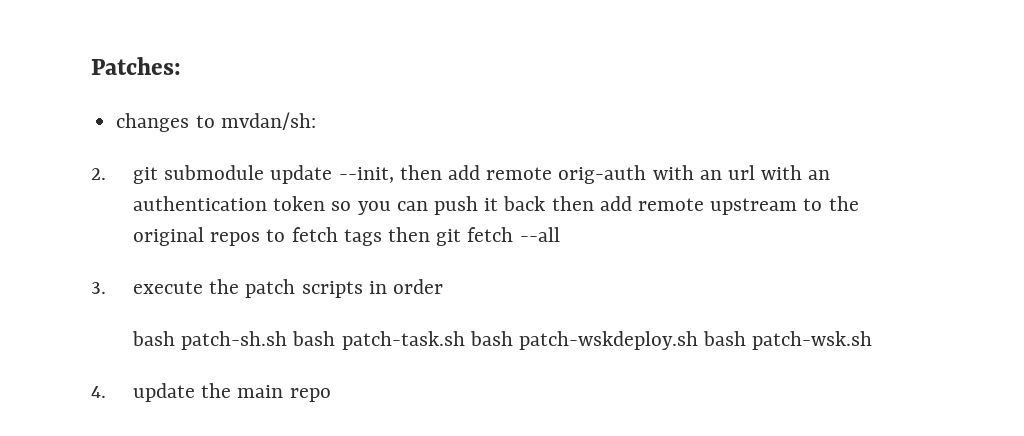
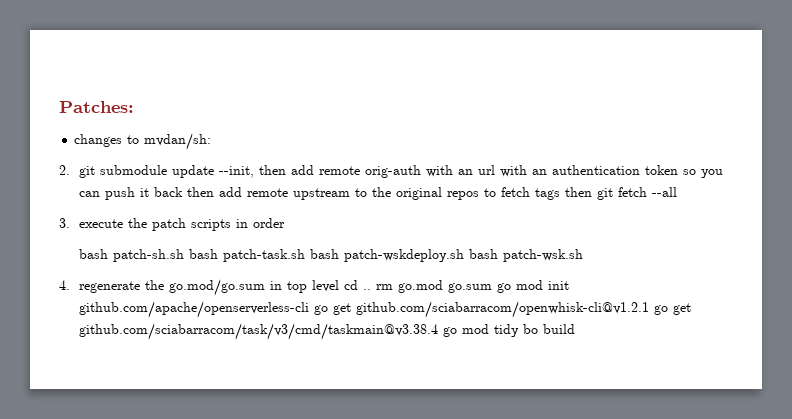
- 4. update the main repo
+ 4. regenerate the go.mod/go.sum in top level cd .. rm go.mod go.sum go mod init github.com/apache/openserverless-cli go get github.com/sciabarracom/openwhisk-cli@v1.2.1 go get github.com/sciabarracom/task/v3/cmd/taskmain@v3.38.4 go mod tidy bo build

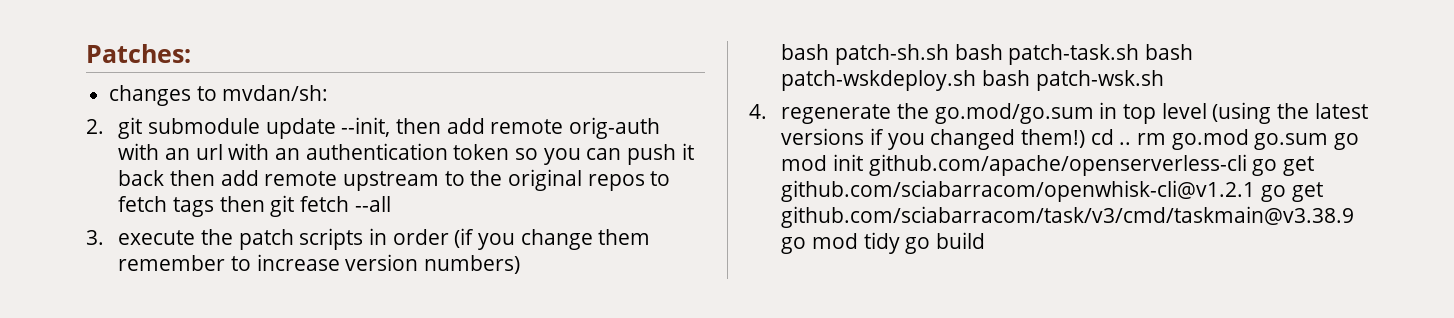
- 3. execute the patch scripts in order
+ 3. execute the patch scripts in order (if you change them remember to increase version numbers)
- 4. regenerate the go.mod/go.sum in top level cd .. rm go.mod go.sum go mod init github.com/apache/openserverless-cli go get github.com/sciabarracom/openwhisk-cli@v1.2.1 go get github.com/sciabarracom/task/v3/cmd/taskmain@v3.38.4 go mod tidy bo build
+ 4. regenerate the go.mod/go.sum in top level (using the latest versions if you changed them!) cd .. rm go.mod go.sum go mod init github.com/apache/openserverless-cli go get github.com/sciabarracom/openwhisk-cli@v1.2.1 go get github.com/sciabarracom/task/v3/cmd/taskmain@v3.38.9 go mod tidy go build

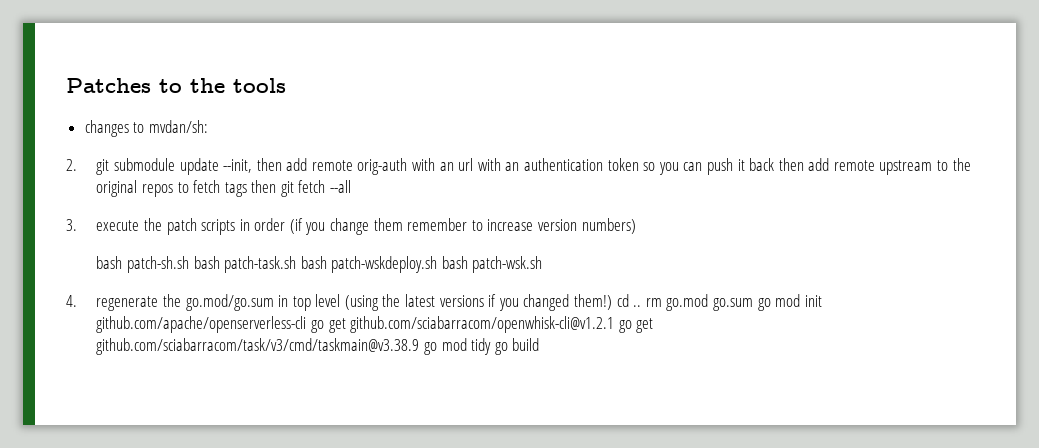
- Patches:
+ Patches to the tools

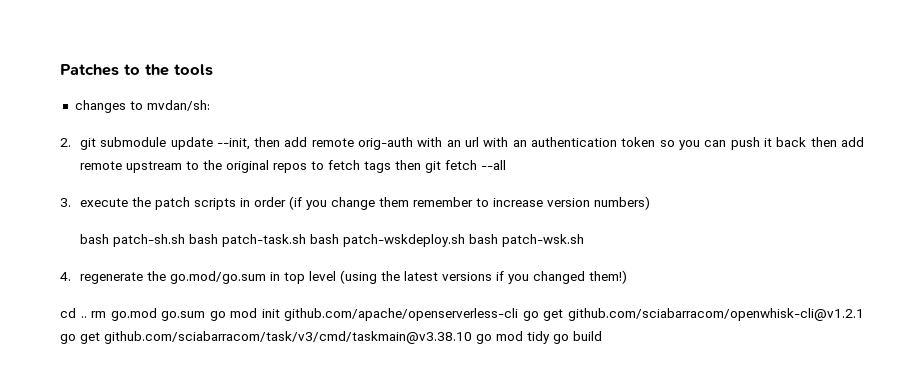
- 4. regenerate the go.mod/go.sum in top level (using the latest versions if you changed them!) cd .. rm go.mod go.sum go mod init github.com/apache/openserverless-cli go get github.com/sciabarracom/openwhisk-cli@v1.2.1 go get github.com/sciabarracom/task/v3/cmd/taskmain@v3.38.9 go mod tidy go build
+ 4. regenerate the go.mod/go.sum in top level (using the latest versions if you changed them!)
+ cd .. rm go.mod go.sum go mod init github.com/apache/openserverless-cli go get github.com/sciabarracom/openwhisk-cli@v1.2.1 go get github.com/sciabarracom/task/v3/cmd/taskmain@v3.38.10 go mod tidy go build

